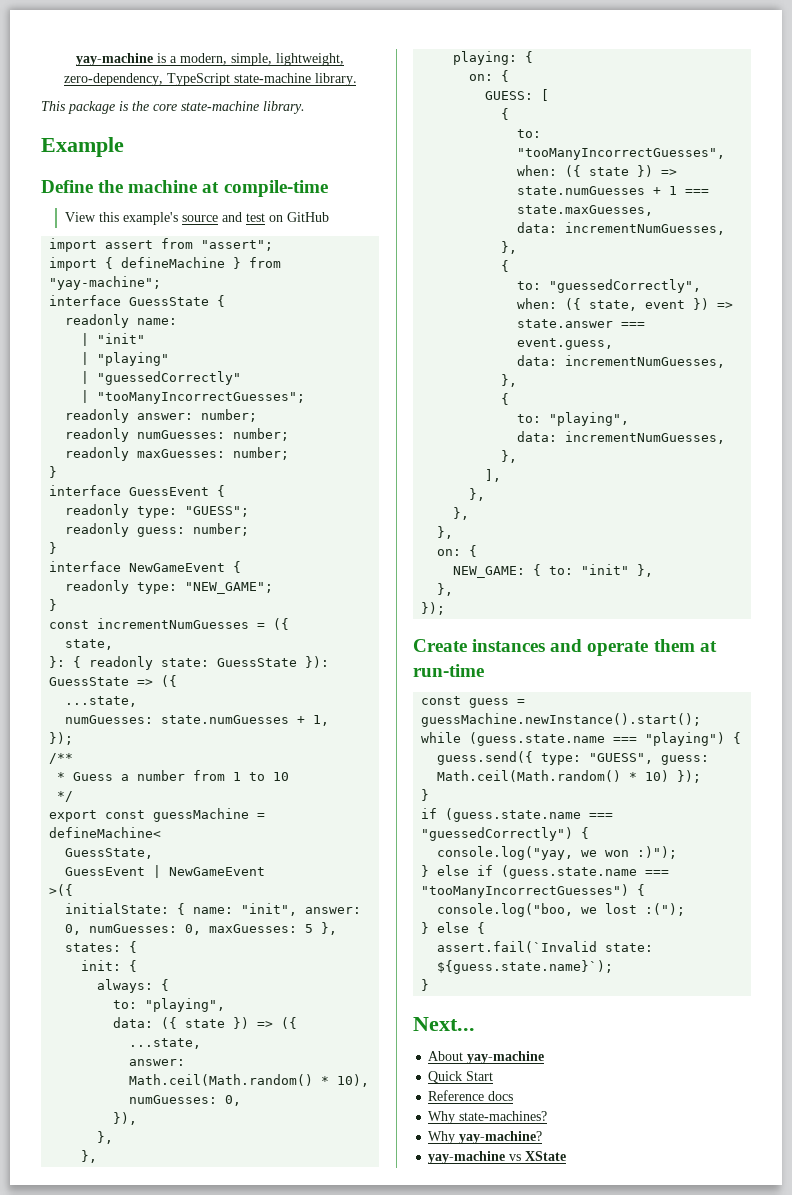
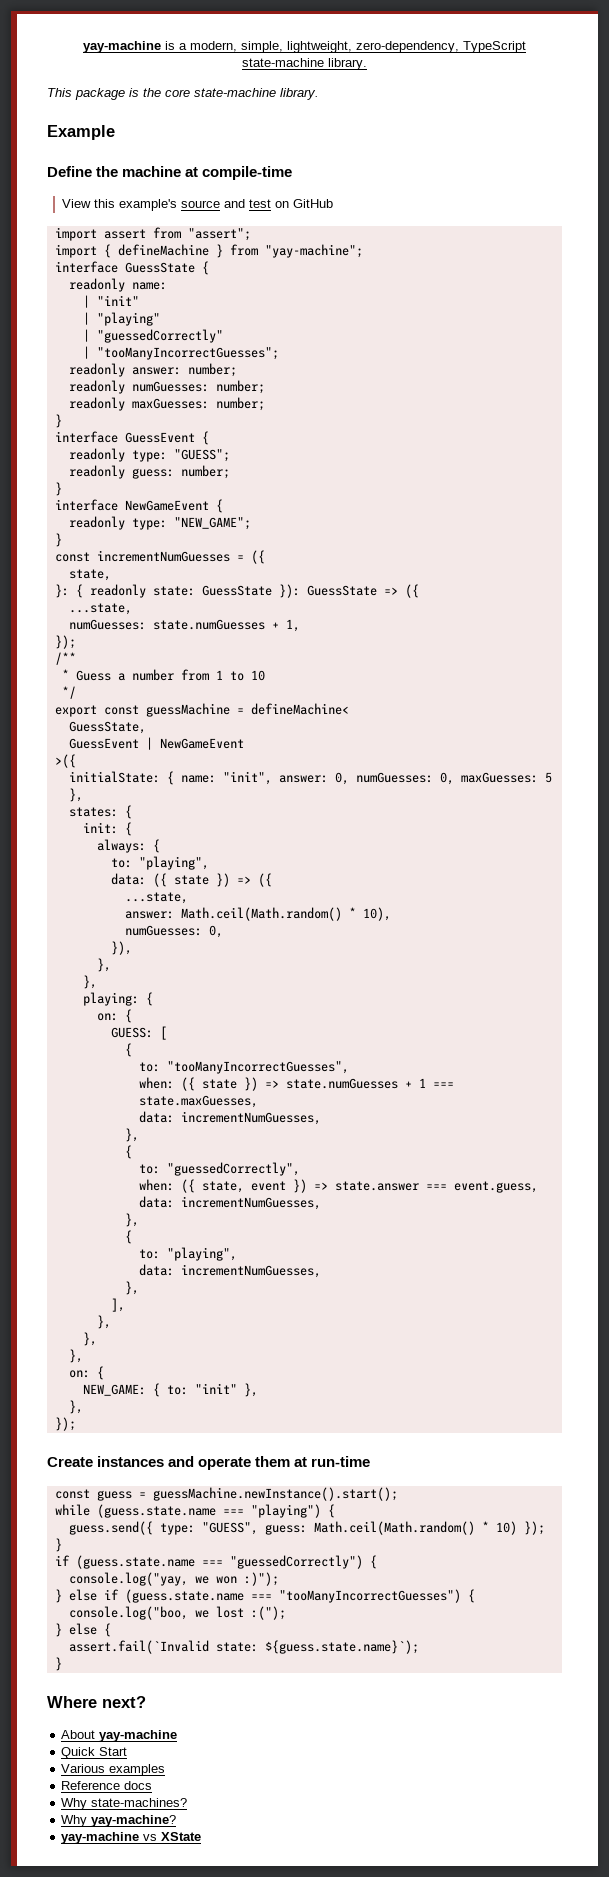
- Next...
+ Where next?
+ Various examples

